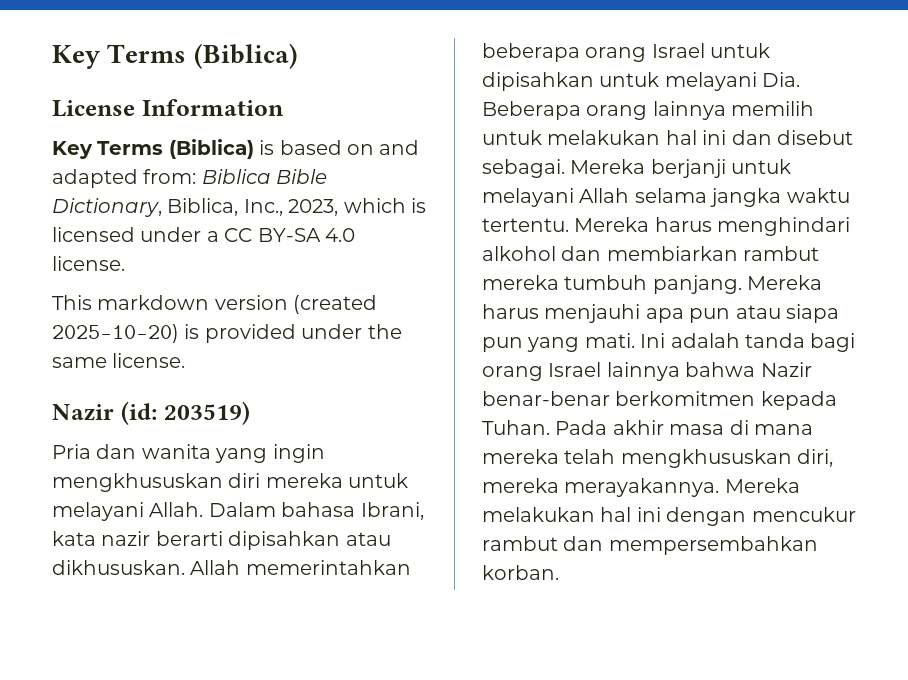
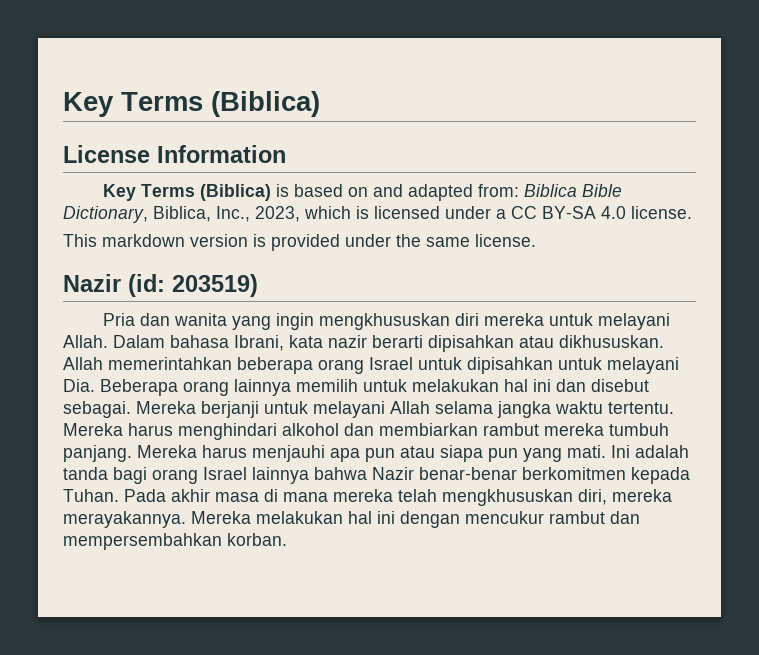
- This markdown version (created 2025-10-20) is provided under the same license.
+ This markdown version is provided under the same license.

